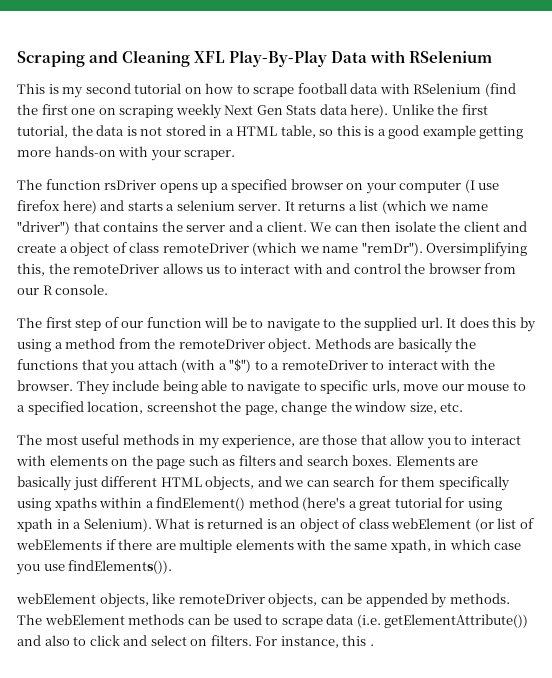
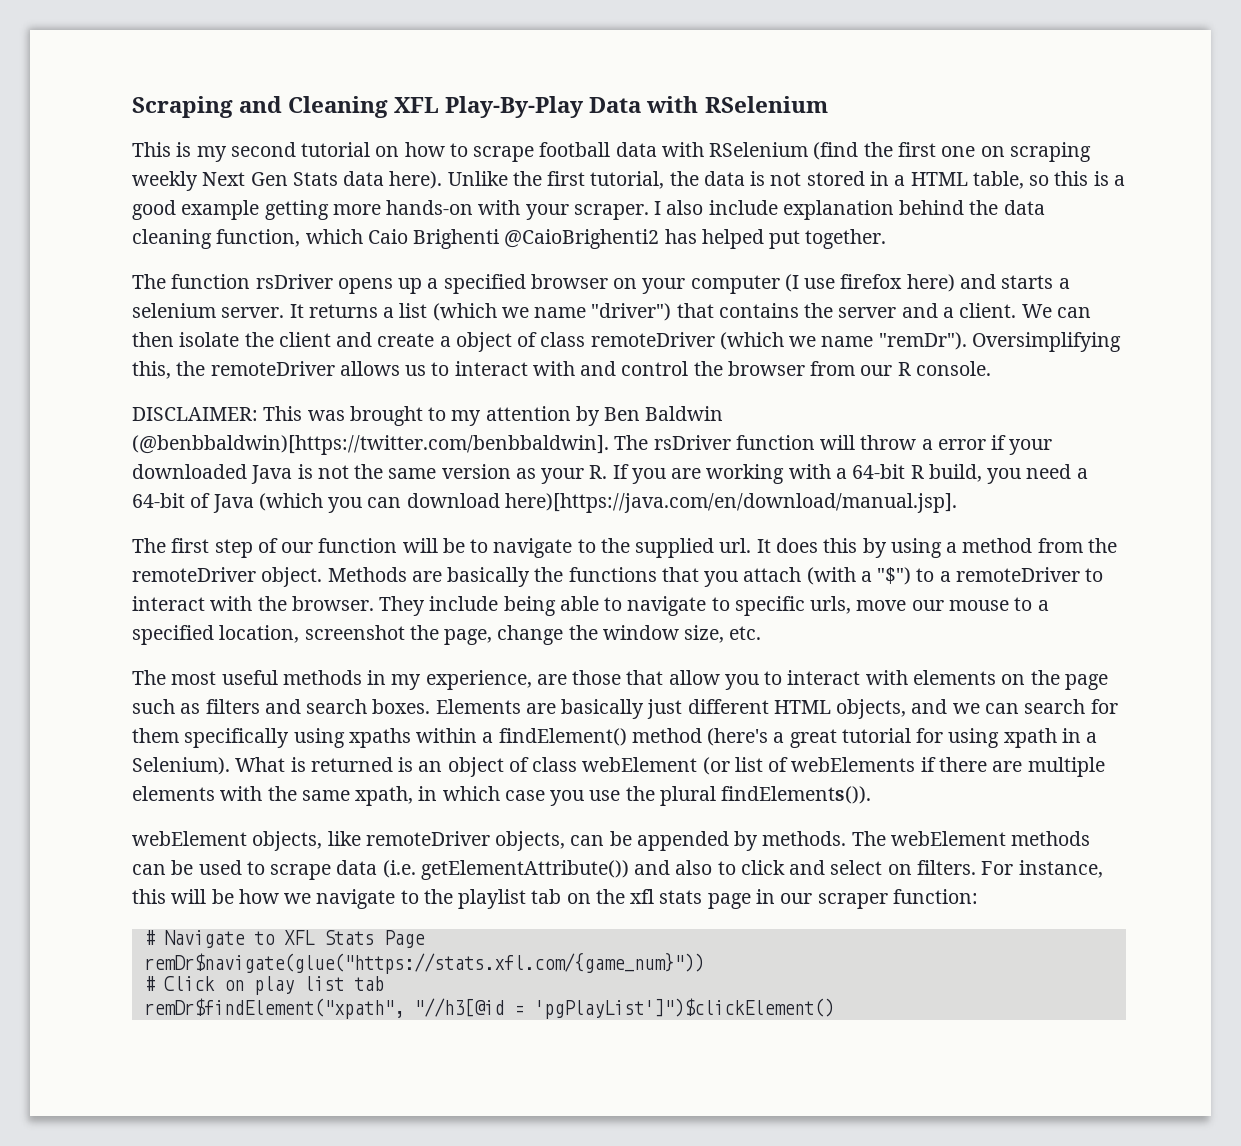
+ I also include explanation behind the data cleaning function, which Caio Brighenti @CaioBrighenti2 has helped put together.
+ DISCLAIMER: This was brought to my attention by Ben Baldwin (@benbbaldwin)[https://twitter.com/benbbaldwin]. The rsDriver function will throw a error if your downloaded Java is not the same version as your R. If you are working with a 64-bit R build, you need a 64-bit of Java (which you can download here)[https://java.com/en/download/manual.jsp].
- What is returned is an object of class webElement (or list of webElements if there are multiple elements with the same xpath, in which case you use findElements()).
+ What is returned is an object of class webElement (or list of webElements if there are multiple elements with the same xpath, in which case you use the plural findElements()).
- For instance, this .
+ For instance, this will be how we navigate to the playlist tab on the xfl stats page in our scraper function:
+ # Navigate to XFL Stats Page
+ remDr$navigate(glue("https://stats.xfl.com/{game_num}"))
+ # Click on play list tab
+ remDr$findElement("xpath", "//h3[@id = 'pgPlayList']")$clickElement()

